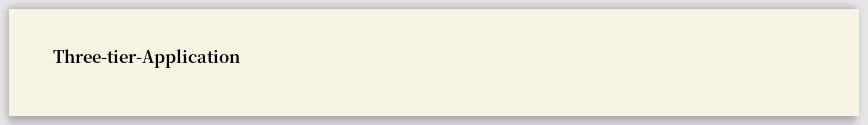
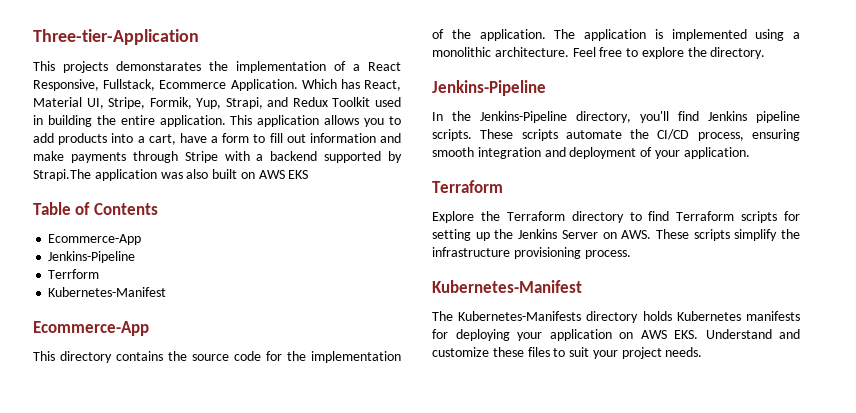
+ This projects demonstarates the implementation of a React Responsive, Fullstack, Ecommerce Application. Which has React, Material UI, Stripe, Formik, Yup, Strapi, and Redux Toolkit used in building the entire application. This application allows you to add products into a cart, have a form to fill out information and make payments through Stripe with a backend supported by Strapi.The application was also built on AWS EKS
+ Table of Contents
+ Ecommerce-App
+ Jenkins-Pipeline
+ Terrform
+ Kubernetes-Manifest
+ Ecommerce-App
+ This directory contains the source code for the implementation of the application. The application is implemented using a monolithic architecture. Feel free to explore the directory.
+ Jenkins-Pipeline
+ In the Jenkins-Pipeline directory, you'll find Jenkins pipeline scripts. These scripts automate the CI/CD process, ensuring smooth integration and deployment of your application.
+ Terraform
+ Explore the Terraform directory to find Terraform scripts for setting up the Jenkins Server on AWS. These scripts simplify the infrastructure provisioning process.
+ Kubernetes-Manifest
+ The Kubernetes-Manifests directory holds Kubernetes manifests for deploying your application on AWS EKS. Understand and customize these files to suit your project needs.

